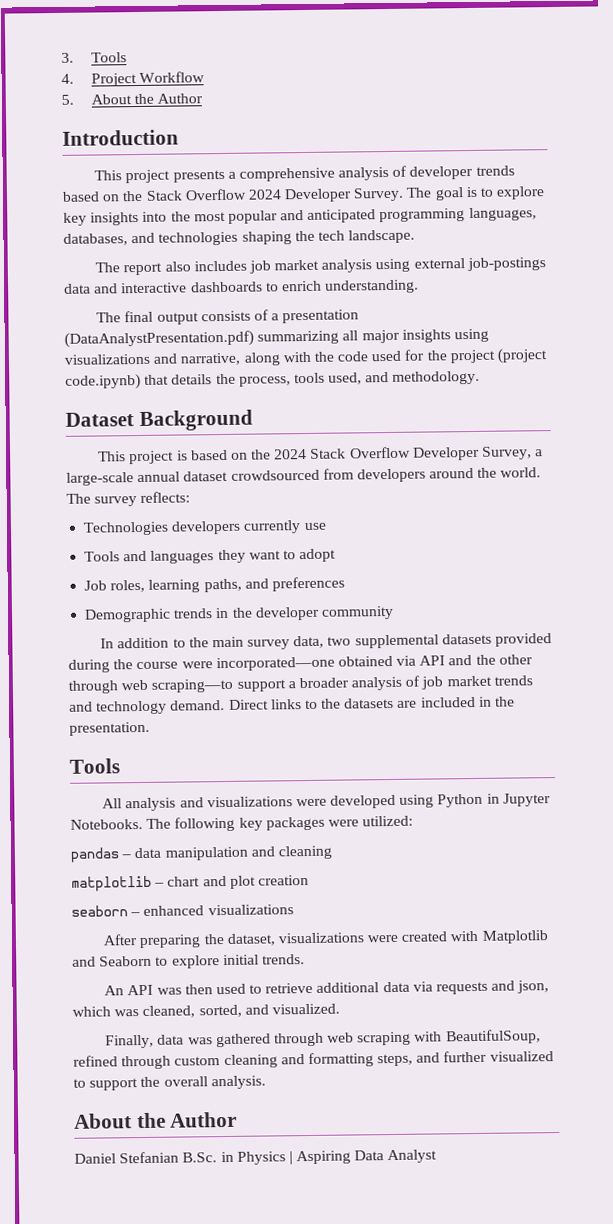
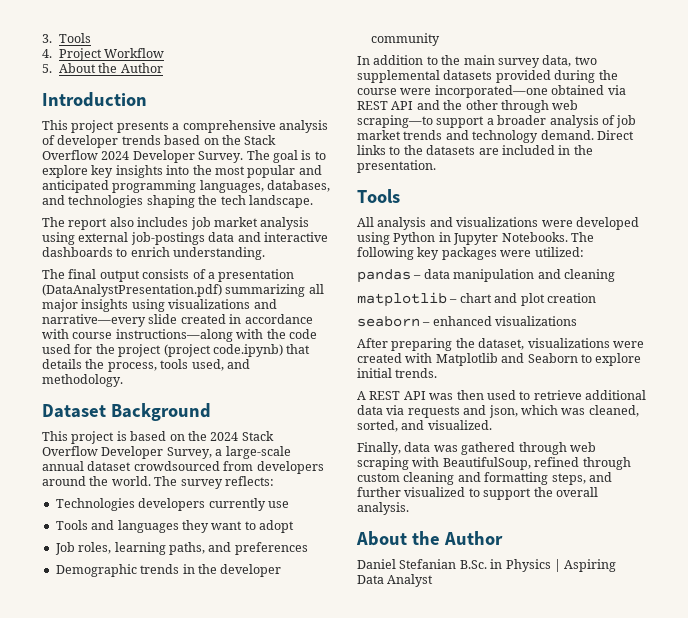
- The final output consists of a presentation (DataAnalystPresentation.pdf) summarizing all major insights using visualizations and narrative, along with the code used for the project (project code.ipynb) that details the process, tools used, and methodology.
+ The final output consists of a presentation (DataAnalystPresentation.pdf) summarizing all major insights using visualizations and narrative—every slide created in accordance with course instructions—along with the code used for the project (project code.ipynb) that details the process, tools used, and methodology.
- In addition to the main survey data, two supplemental datasets provided during the course were incorporated—one obtained via API and the other through web scraping—to support a broader analysis of job market trends and technology demand.
+ In addition to the main survey data, two supplemental datasets provided during the course were incorporated—one obtained via REST API and the other through web scraping—to support a broader analysis of job market trends and technology demand.
- An API was then used to retrieve additional data via requests and json, which was cleaned, sorted, and visualized.
+ A REST API was then used to retrieve additional data via requests and json, which was cleaned, sorted, and visualized.

